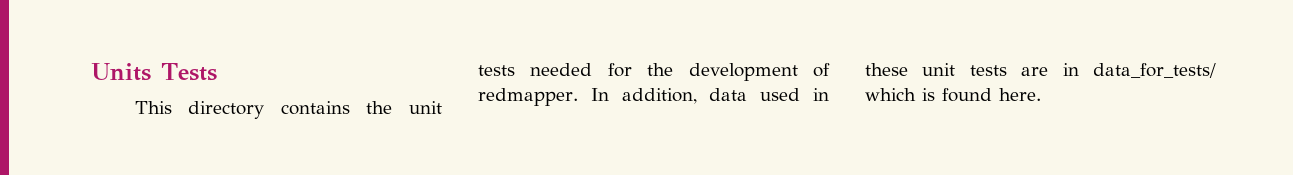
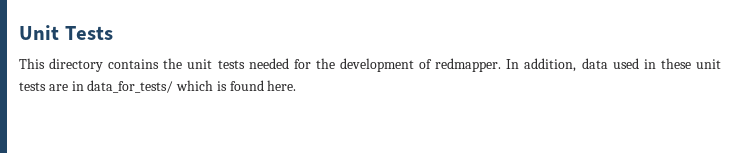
- Units Tests
+ Unit Tests

